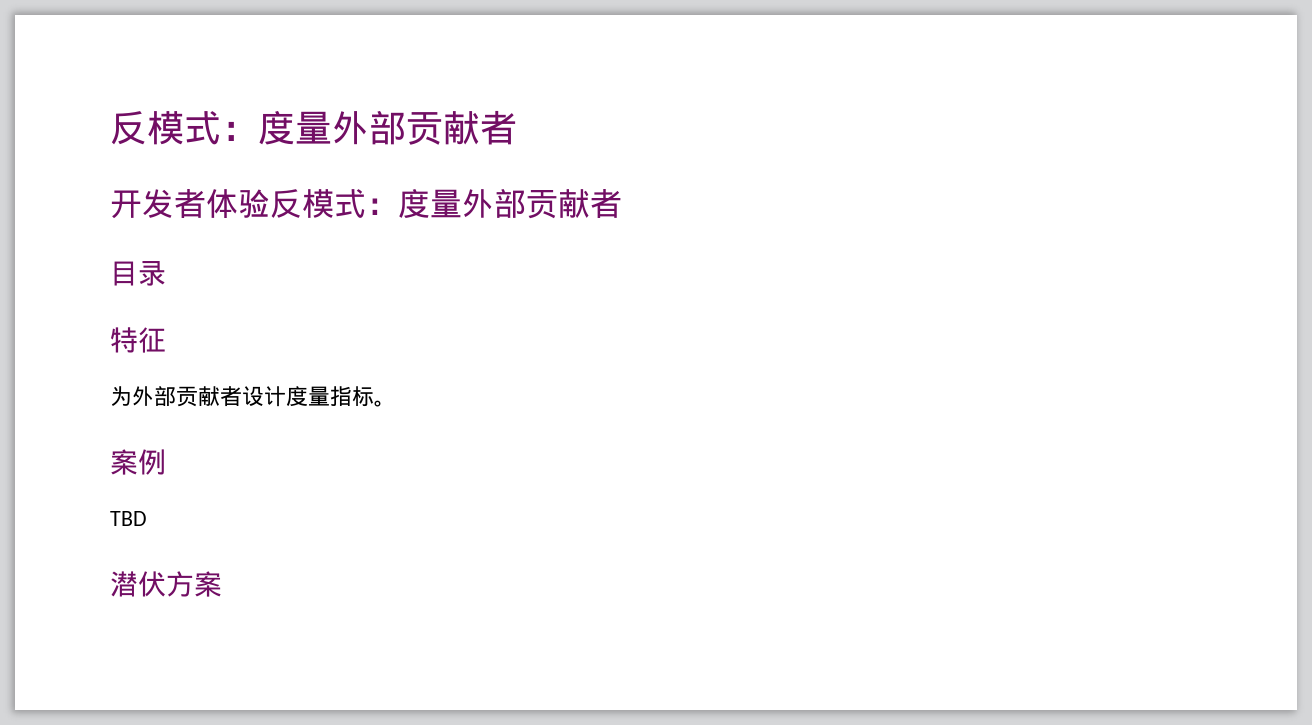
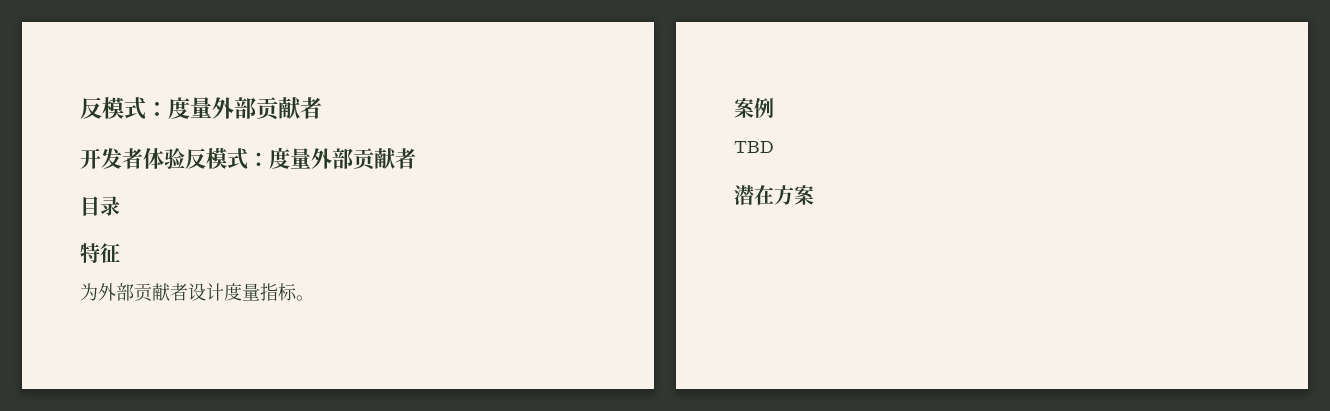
- 潜伏方案
+ 潜在方案

